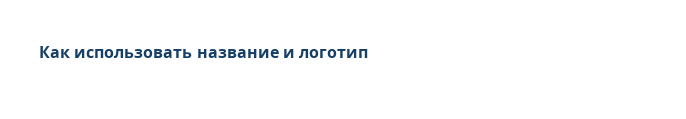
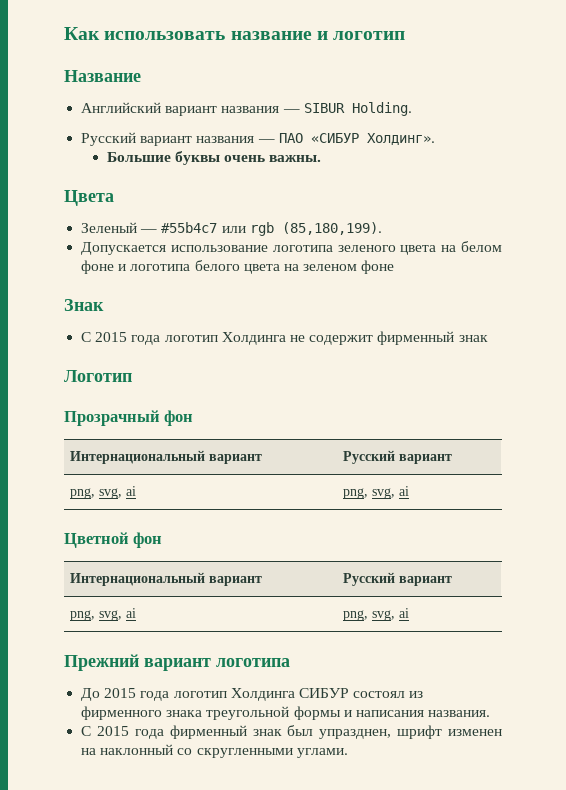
+ Название
+ Английский вариант названия — SIBUR Holding.
+ Русский вариант названия — ПАО «СИБУР Холдинг».
+ Большие буквы очень важны.
+ Цвета
+ Зеленый — #55b4c7 или rgb (85,180,199).
+ Допускается использование логотипа зеленого цвета на белом фоне и логотипа белого цвета на зеленом фоне
+ Знак
+ С 2015 года логотип Холдинга не содержит фирменный знак
+ Логотип
+ Прозрачный фон
+ Интернациональный вариант | Русский вариант
+ png, svg, ai | png, svg, ai
+ Цветной фон
+ Интернациональный вариант | Русский вариант
+ png, svg, ai | png, svg, ai
+ Прежний вариант логотипа
+ До 2015 года логотип Холдинга СИБУР состоял из фирменного знака треугольной формы и написания названия.
+ С 2015 года фирменный знак был упразднен, шрифт изменен на наклонный со скругленными углами.

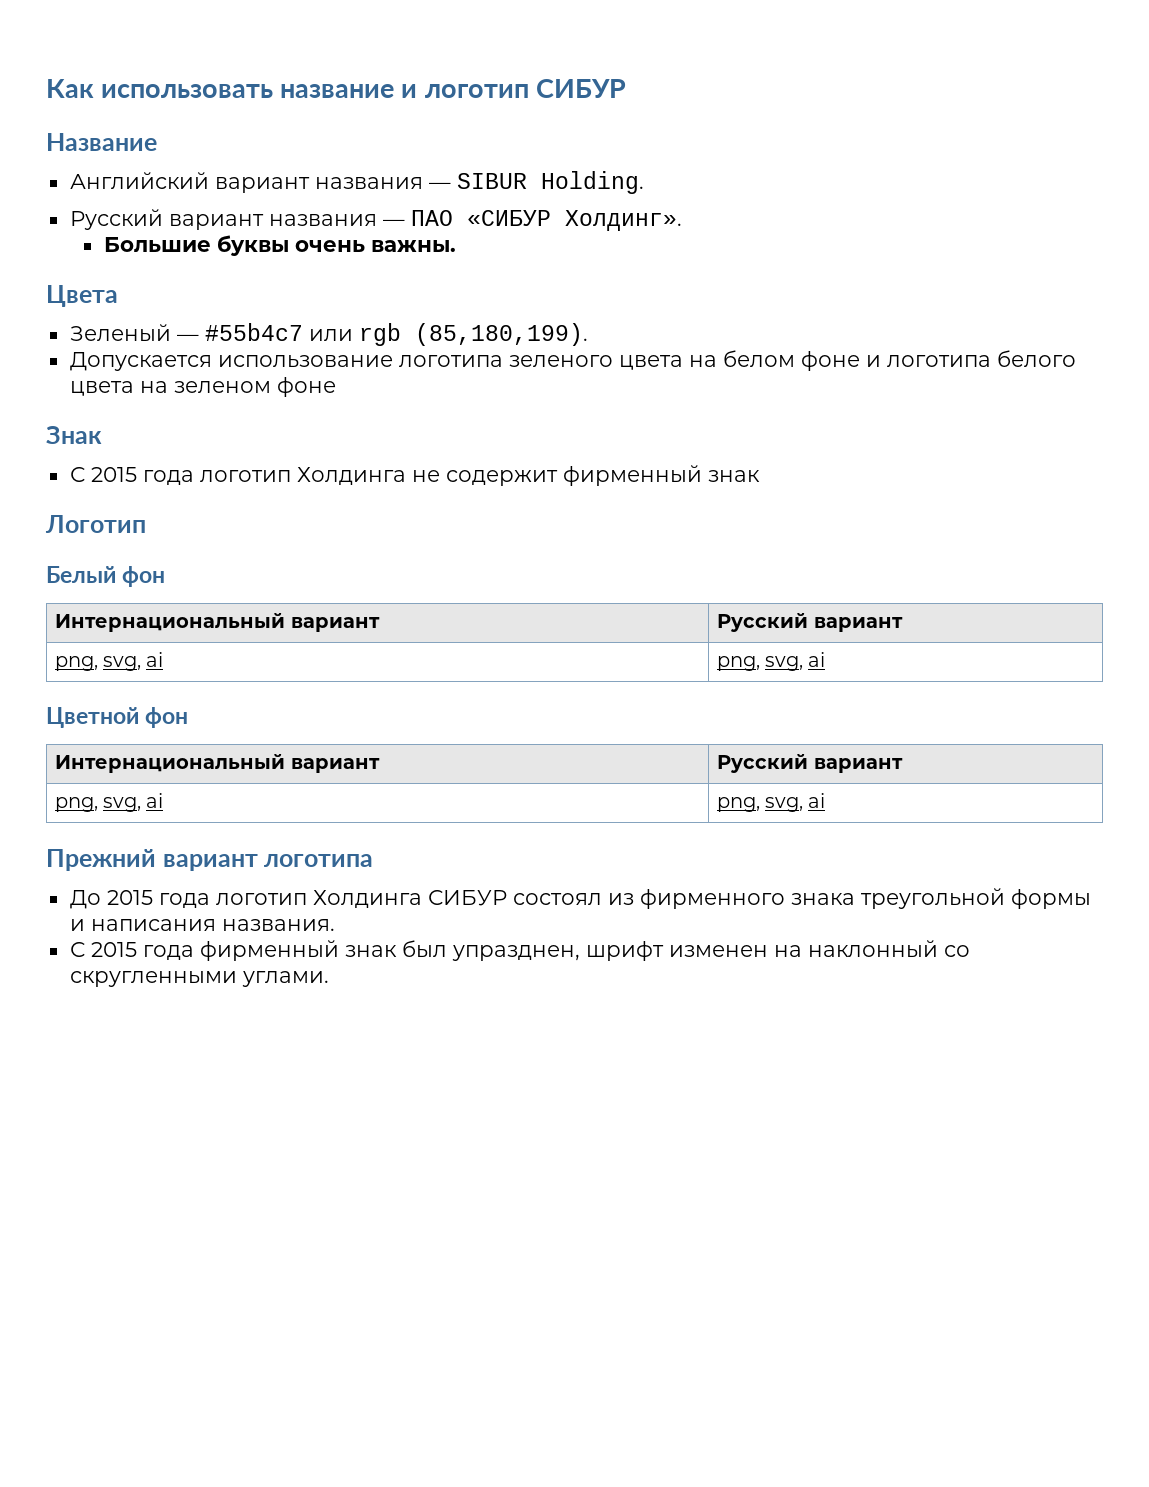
- Как использовать название и логотип
+ Как использовать название и логотип СИБУР
- Прозрачный фон
+ Белый фон

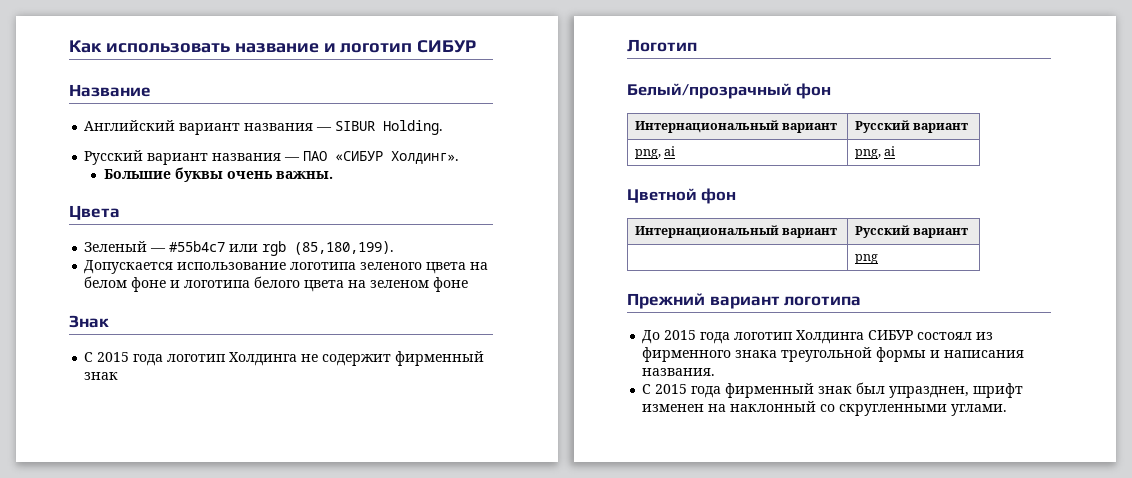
- Белый фон
+ Белый/прозрачный фон
  Интернациональный вариант | Русский вариант
- png, svg, ai | png, svg, ai
+ png, ai | png, ai
  Цветной фон
  Интернациональный вариант | Русский вариант
- png, svg, ai | png, svg, ai
+ | png

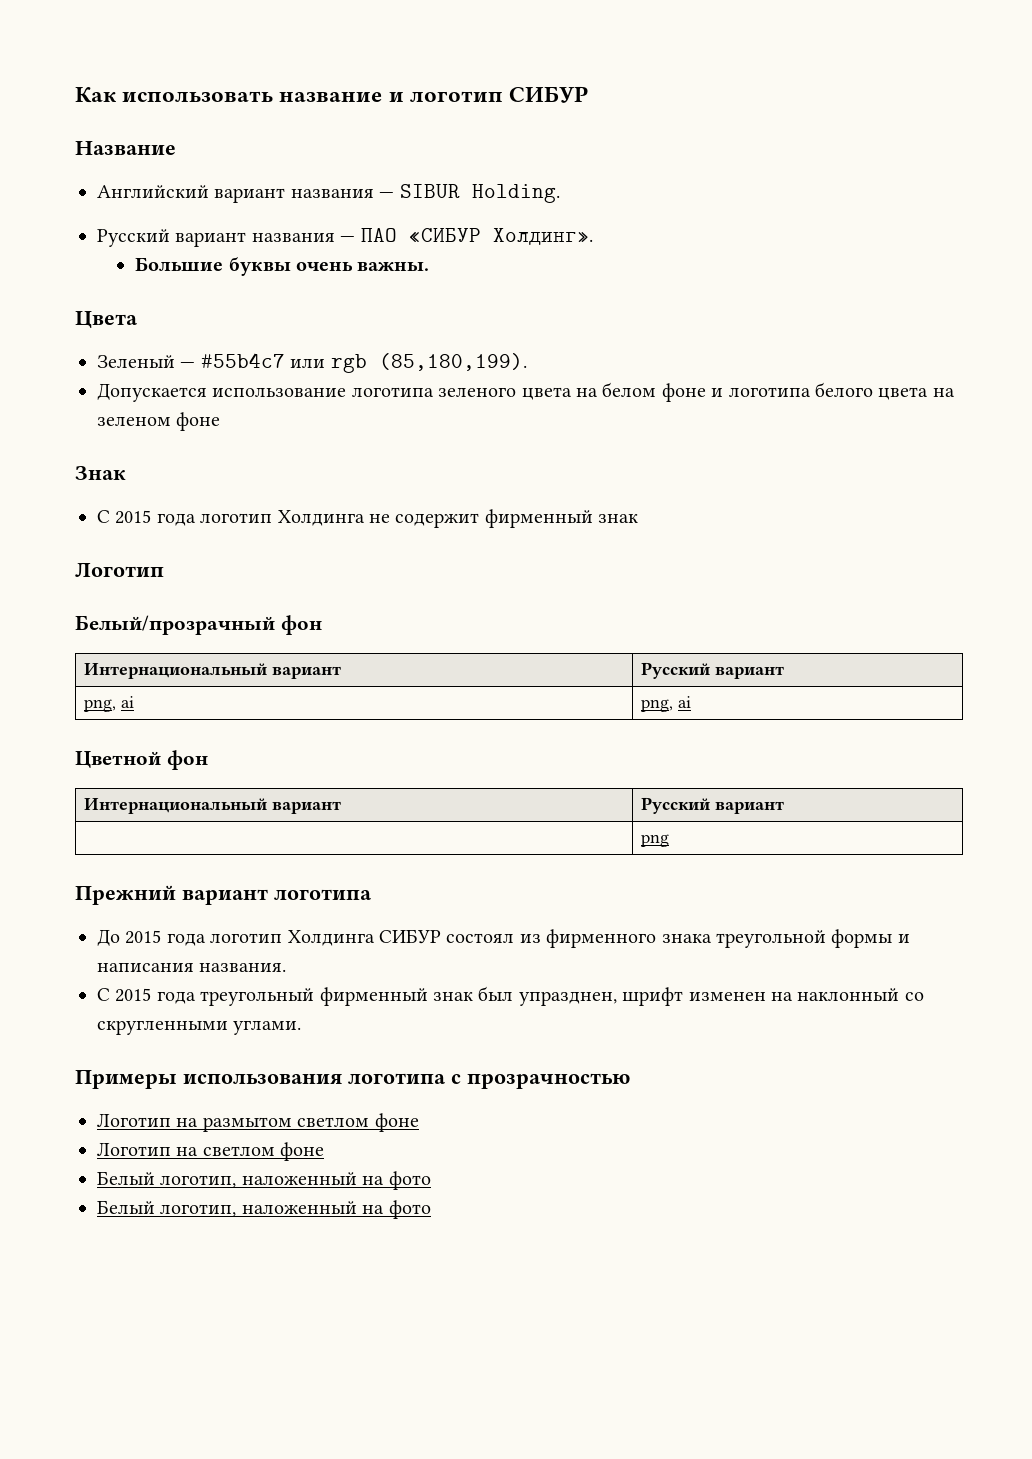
- С 2015 года фирменный знак был упразднен, шрифт изменен на наклонный со скругленными углами.
+ С 2015 года треугольный фирменный знак был упразднен, шрифт изменен на наклонный со скругленными углами.
+ Примеры использования логотипа с прозрачностью
+ Логотип на размытом светлом фоне
+ Логотип на светлом фоне
+ Белый логотип, наложенный на фото
+ Белый логотип, наложенный на фото

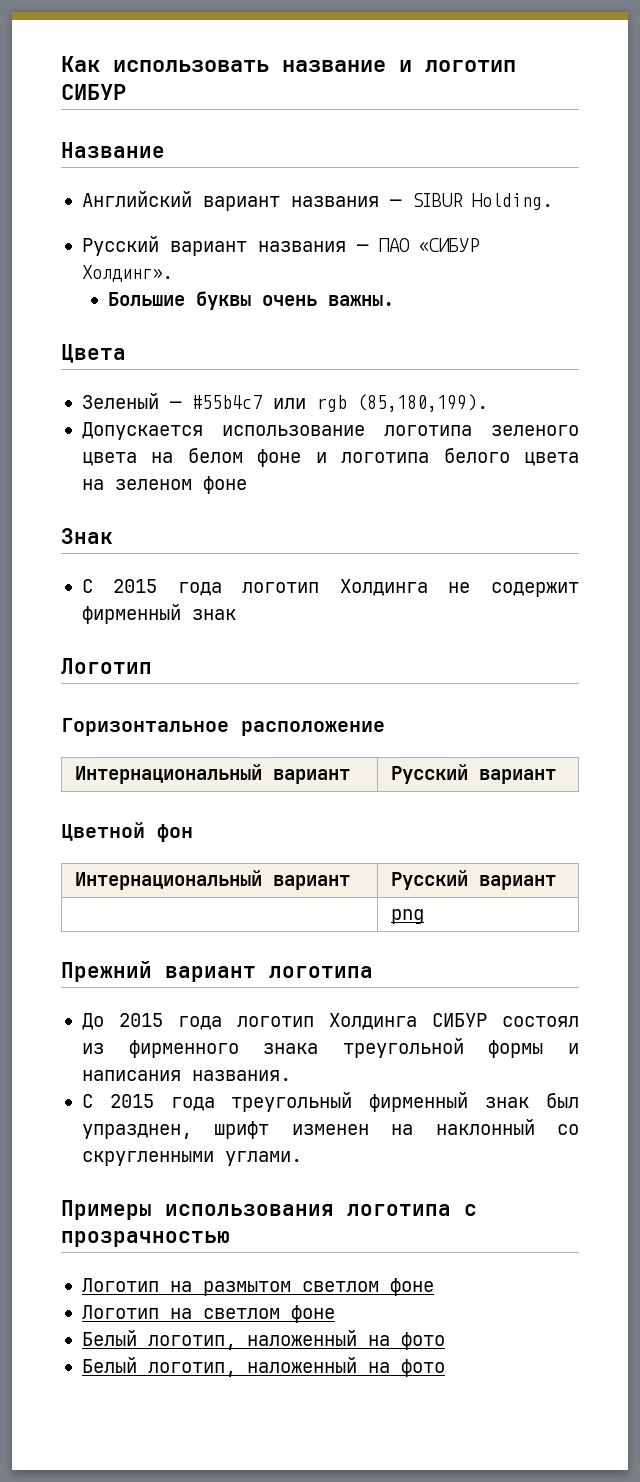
- Белый/прозрачный фон
+ Горизонтальное расположение
  Интернациональный вариант | Русский вариант
- png, ai | png, ai

